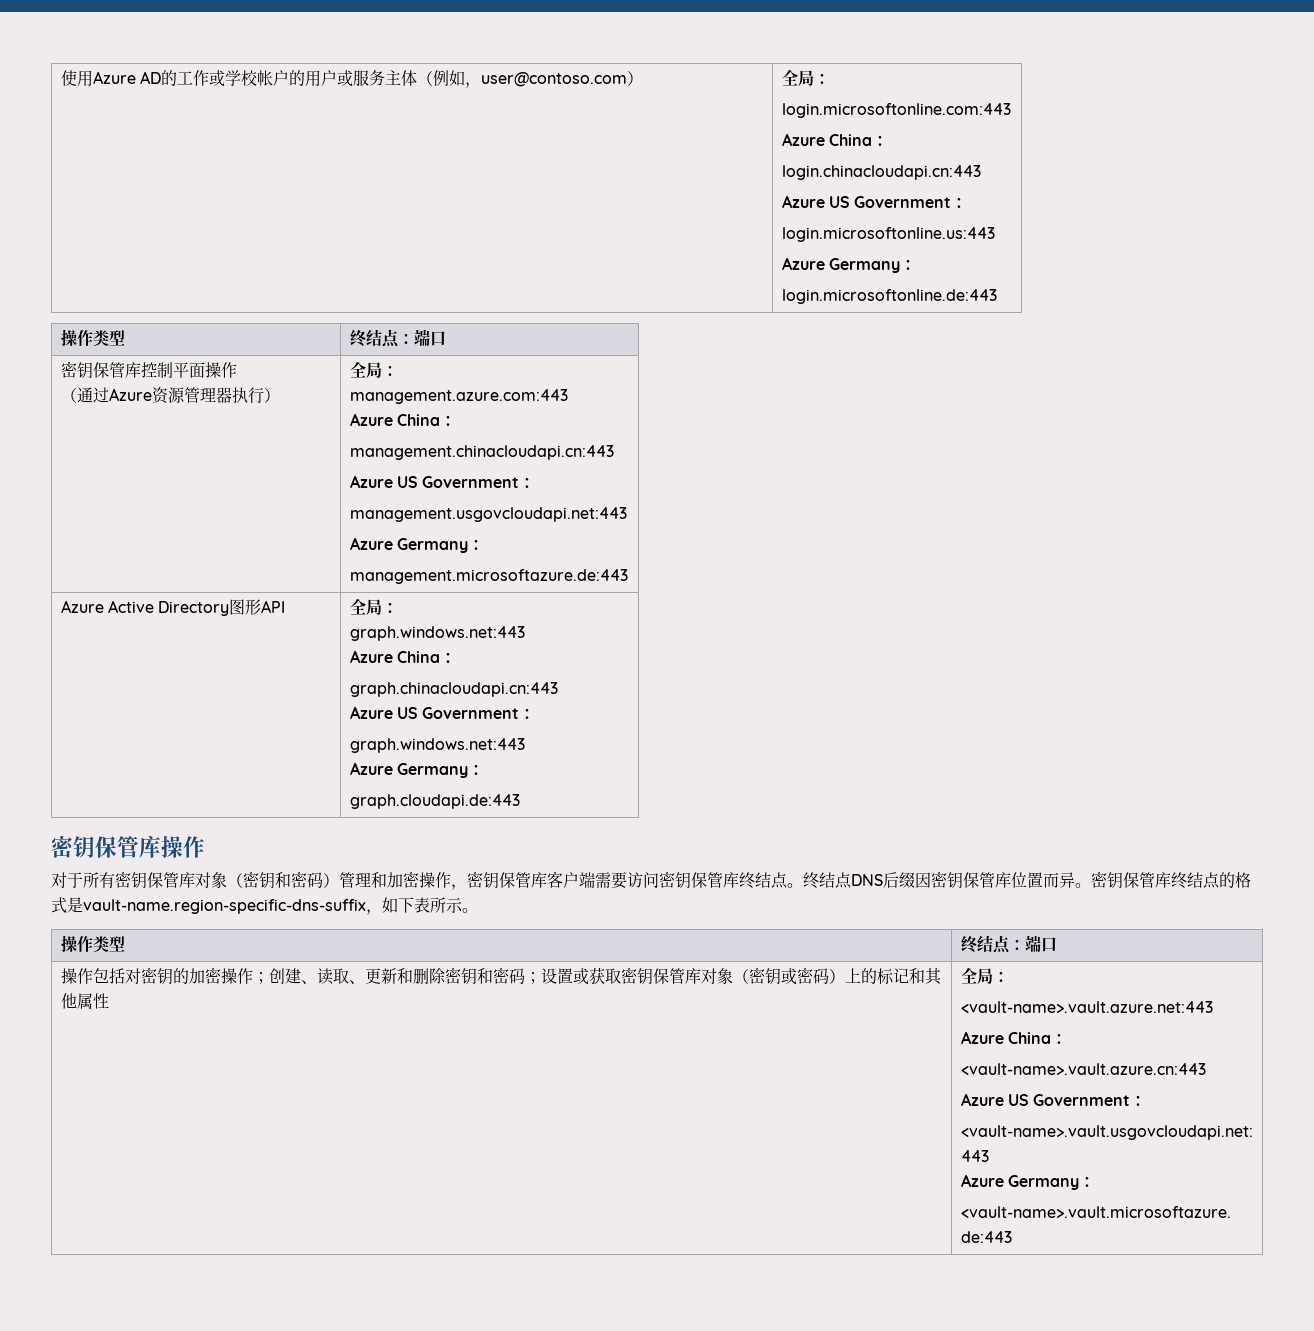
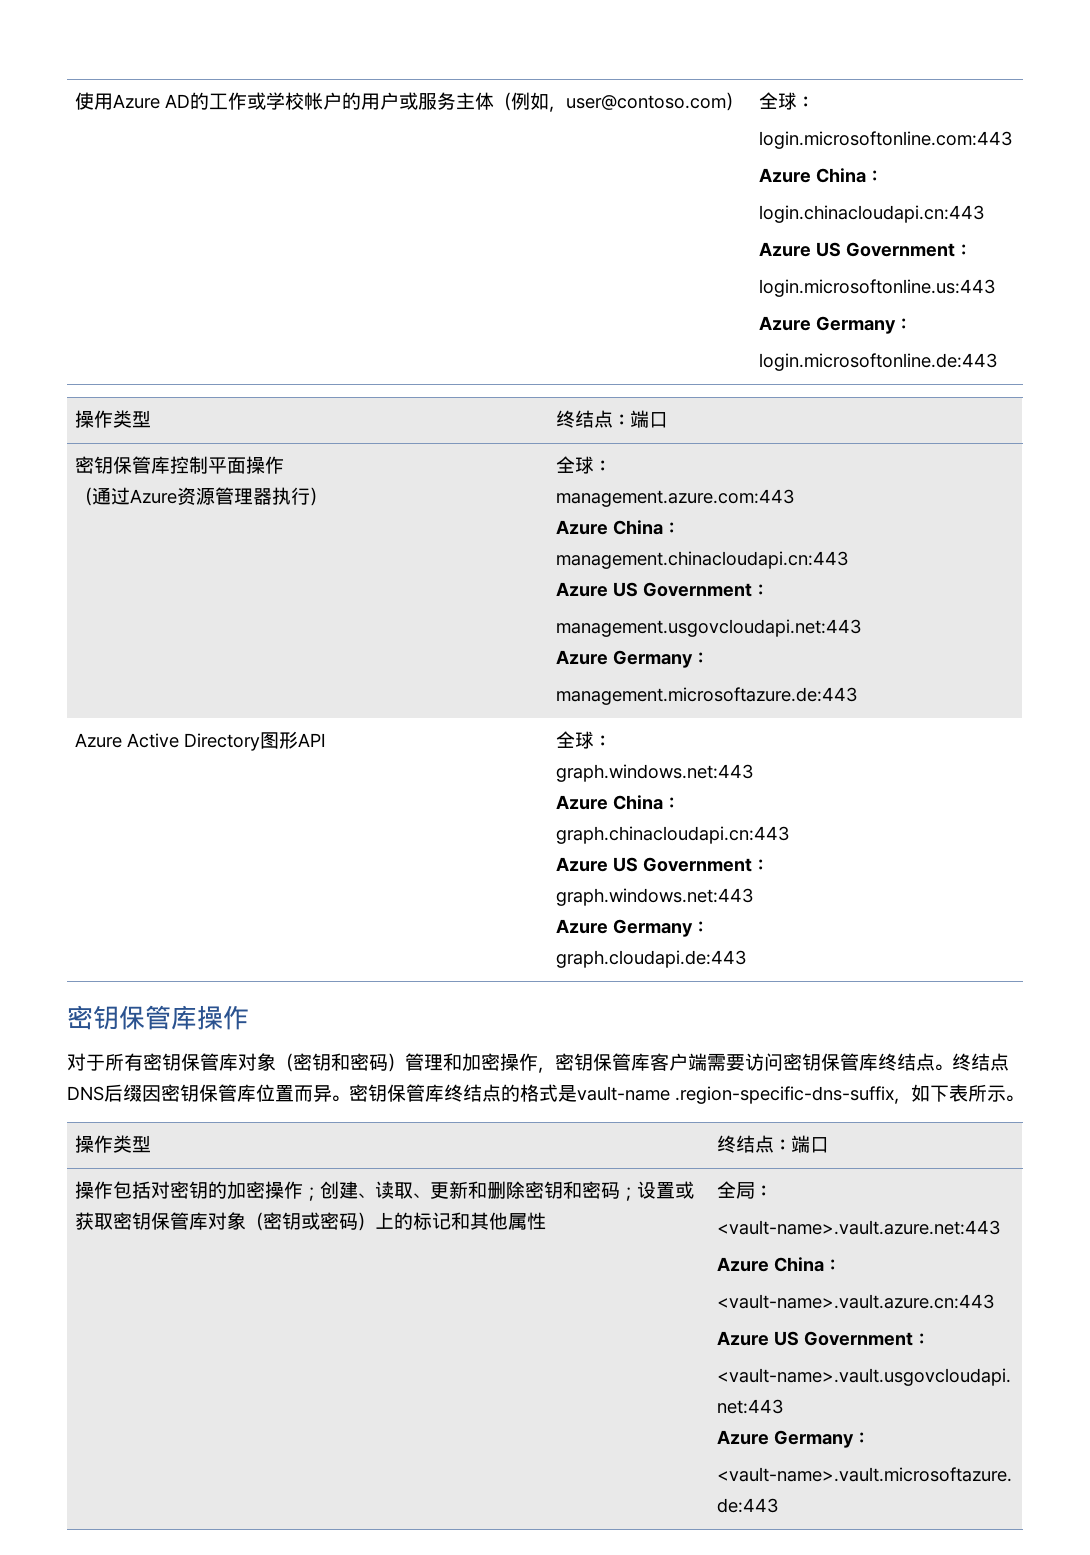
- 使用Azure AD的工作或学校帐户的用户或服务主体（例如，user@contoso.com） | 全局：
+ 使用Azure AD的工作或学校帐户的用户或服务主体（例如，user@contoso.com） | 全球：
  密钥保管库控制平面操作
- （通过Azure资源管理器执行） | 全局：
+ （通过Azure资源管理器执行） | 全球：
- Azure Active Directory图形API | 全局：
+ Azure Active Directory图形API | 全球：
- 密钥保管库终结点的格式是vault-name.region-specific-dns-suffix，如下表所示。
+ 密钥保管库终结点的格式是vault-name .region-specific-dns-suffix，如下表所示。

